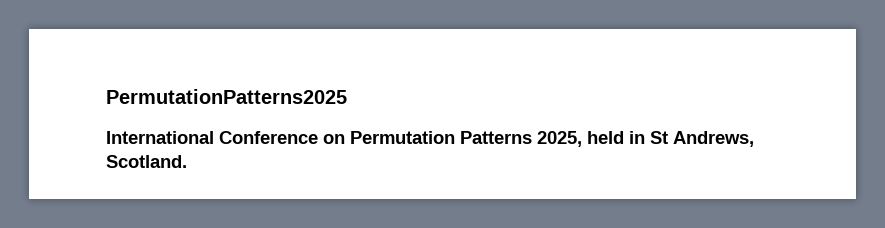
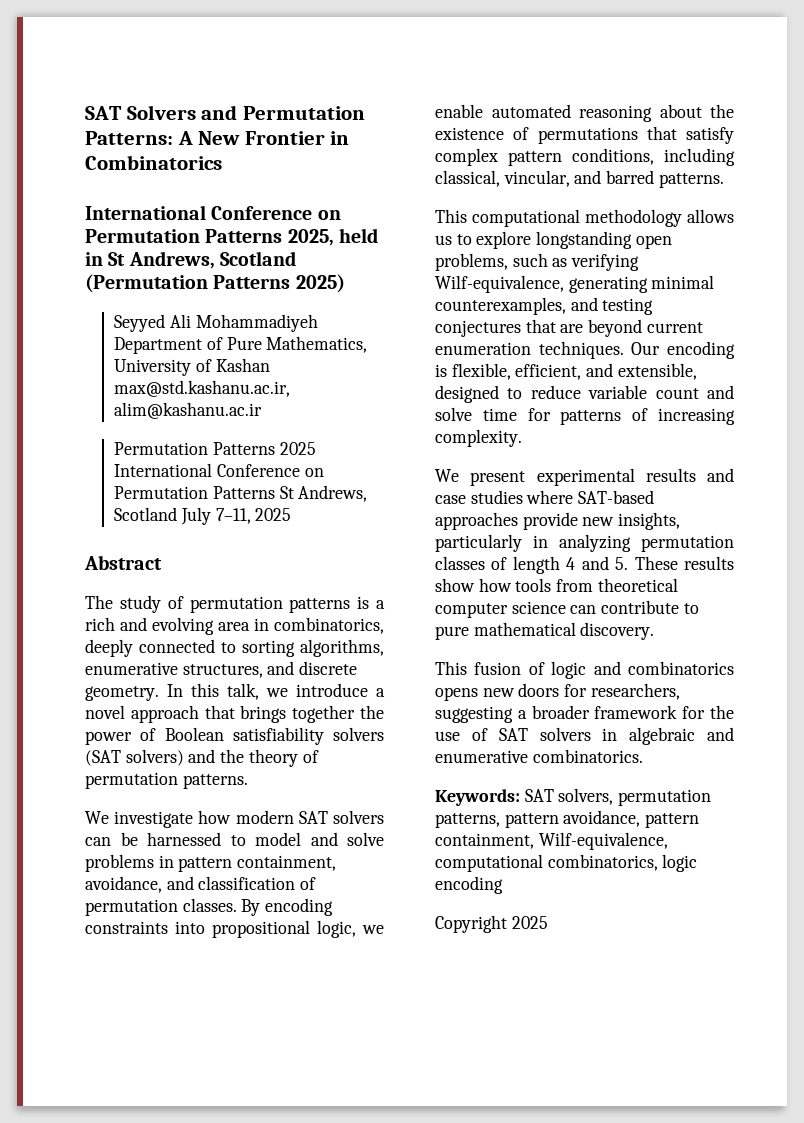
- PermutationPatterns2025
+ SAT Solvers and Permutation Patterns: A New Frontier in Combinatorics
- International Conference on Permutation Patterns 2025, held in St Andrews, Scotland.
+ International Conference on Permutation Patterns 2025, held in St Andrews, Scotland (Permutation Patterns 2025)
+ Seyyed Ali Mohammadiyeh Department of Pure Mathematics, University of Kashan max@std.kashanu.ac.ir, alim@kashanu.ac.ir
+ Permutation Patterns 2025 International Conference on Permutation Patterns St Andrews, Scotland July 7–11, 2025
+ Abstract
+ The study of permutation patterns is a rich and evolving area in combinatorics, deeply connected to sorting algorithms, enumerative structures, and discrete geometry. In this talk, we introduce a novel approach that brings together the power of Boolean satisfiability solvers (SAT solvers) and the theory of permutation patterns.
+ We investigate how modern SAT solvers can be harnessed to model and solve problems in pattern containment, avoidance, and classification of permutation classes. By encoding constraints into propositional logic, we enable automated reasoning about the existence of permutations that satisfy complex pattern conditions, including classical, vincular, and barred patterns.
+ This computational methodology allows us to explore longstanding open problems, such as verifying Wilf-equivalence, generating minimal counterexamples, and testing conjectures that are beyond current enumeration techniques. Our encoding is flexible, efficient, and extensible, designed to reduce variable count and solve time for patterns of increasing complexity.
+ We present experimental results and case studies where SAT-based approaches provide new insights, particularly in analyzing permutation classes of length 4 and 5. These results show how tools from theoretical computer science can contribute to pure mathematical discovery.
+ This fusion of logic and combinatorics opens new doors for researchers, suggesting a broader framework for the use of SAT solvers in algebraic and enumerative combinatorics.
+ Keywords: SAT solvers, permutation patterns, pattern avoidance, pattern containment, Wilf-equivalence, computational combinatorics, logic encoding
+ Copyright 2025

